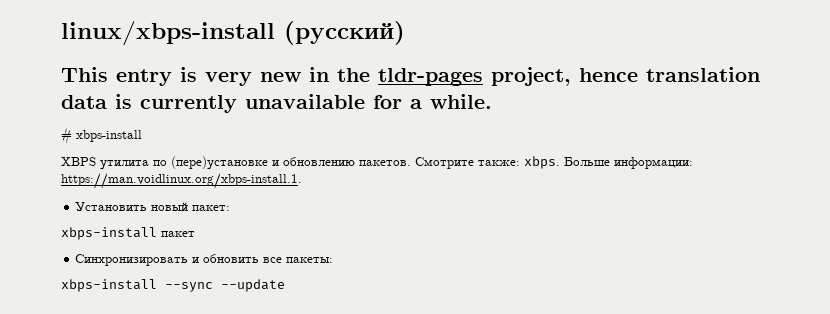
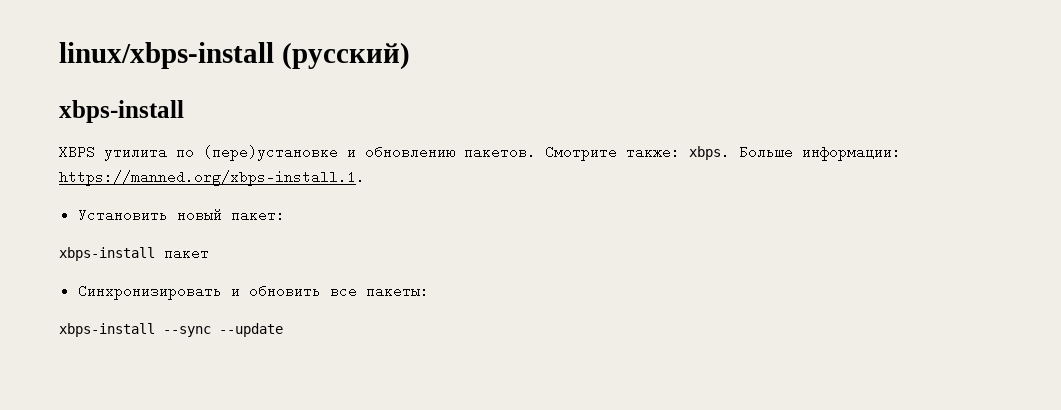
  linux/xbps-install (русский)
- This entry is very new in the tldr-pages project, hence translation data is currently unavailable for a while.
- # xbps-install
+ xbps-install
- Больше информации: https://man.voidlinux.org/xbps-install.1.
+ Больше информации: https://manned.org/xbps-install.1.

